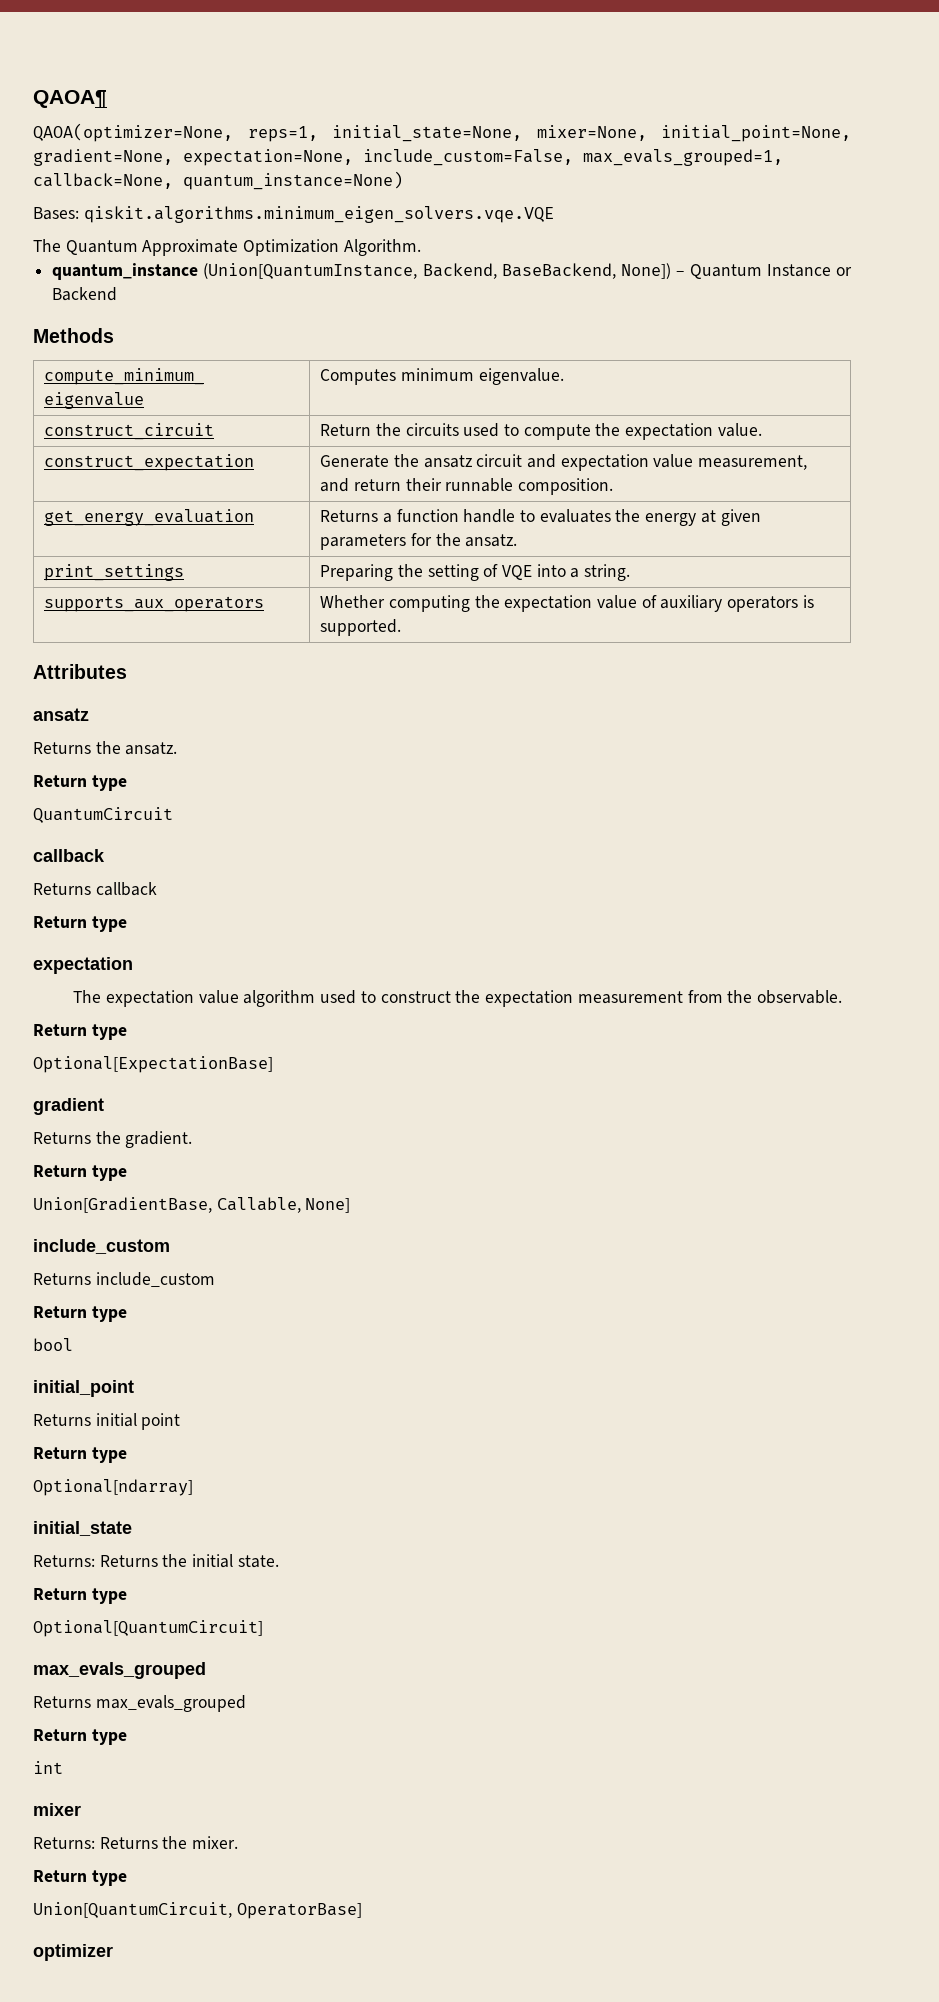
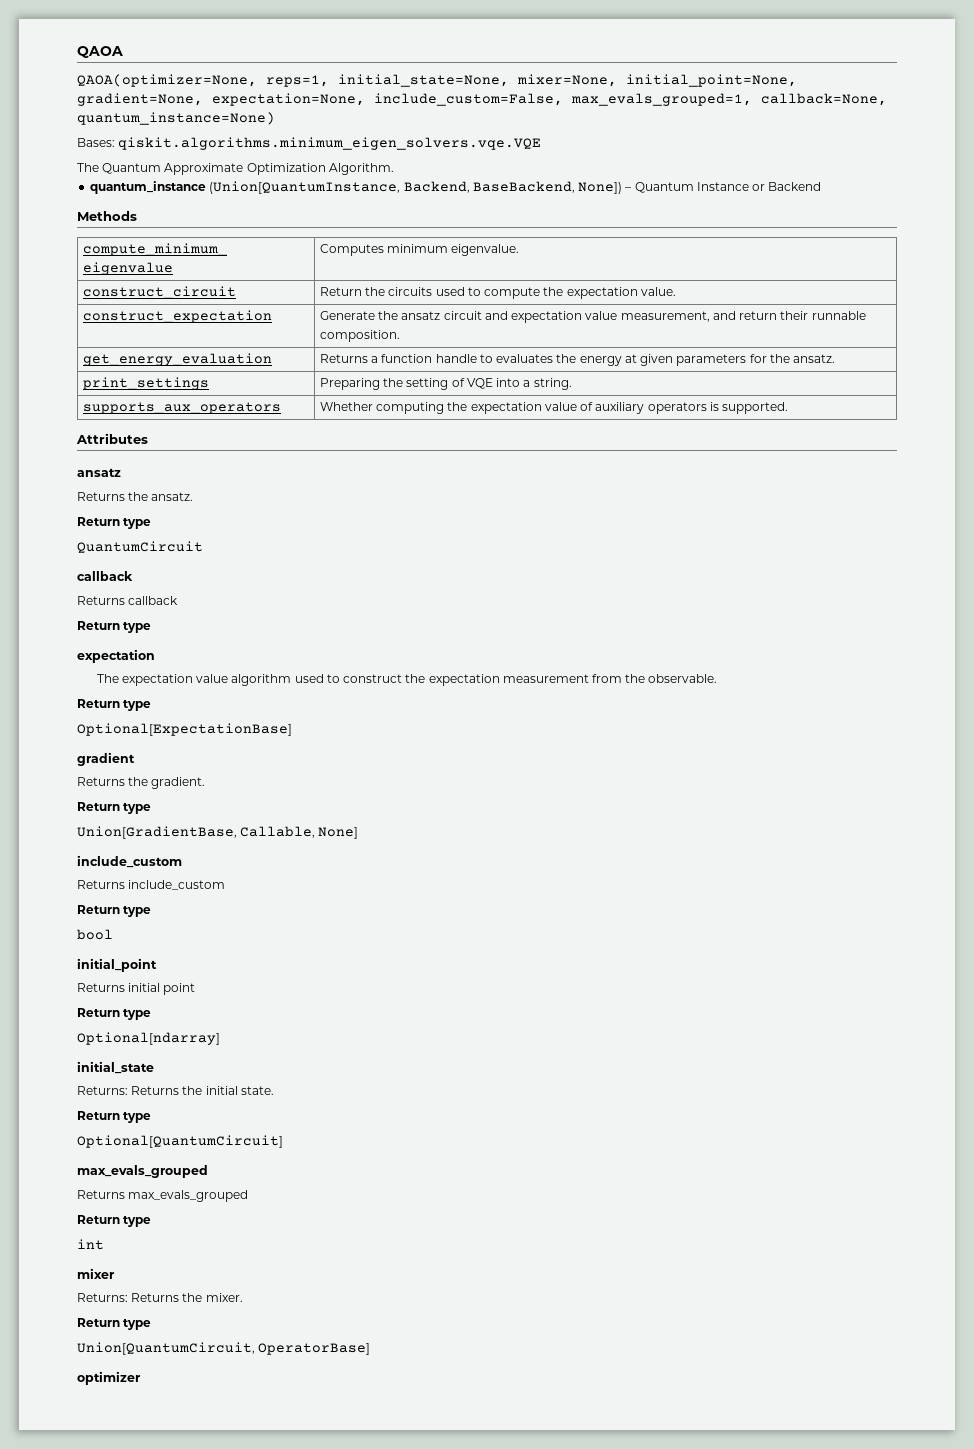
- QAOA¶
+ QAOA

